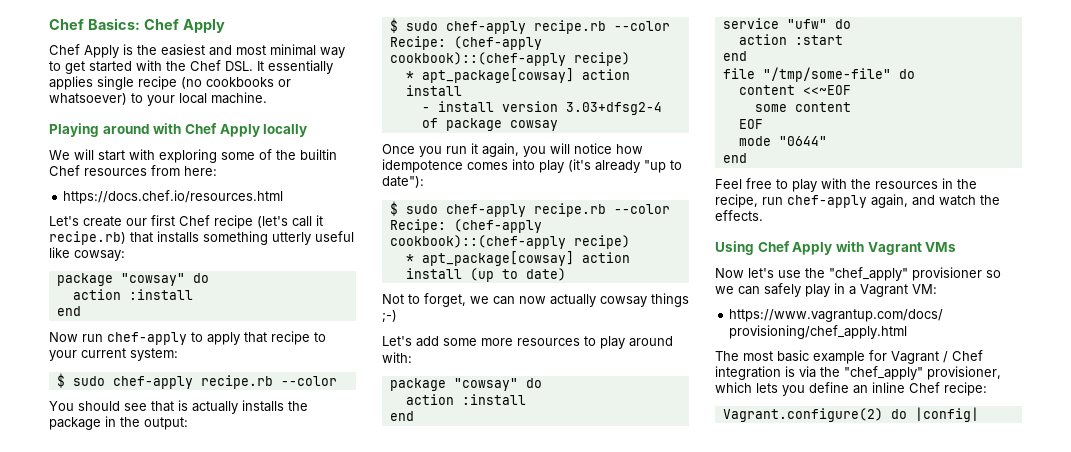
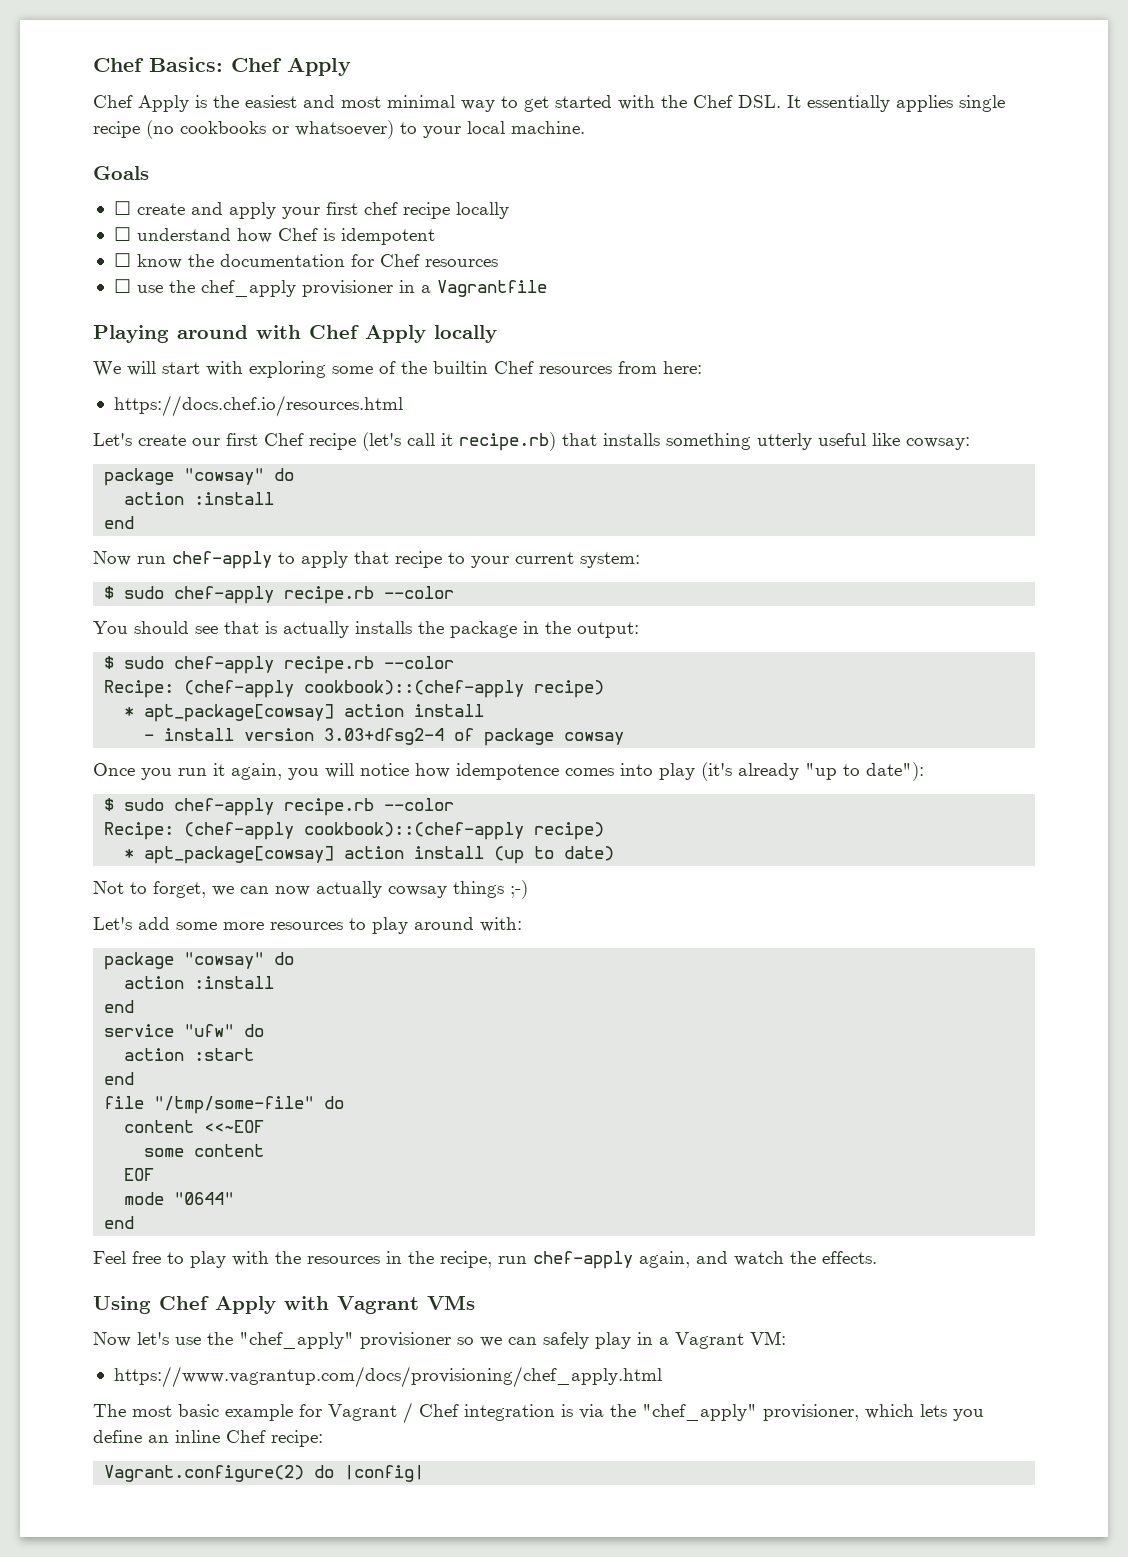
+ Goals
+ ☐ create and apply your first chef recipe locally
+ ☐ understand how Chef is idempotent
+ ☐ know the documentation for Chef resources
+ ☐ use the chef_apply provisioner in a Vagrantfile

